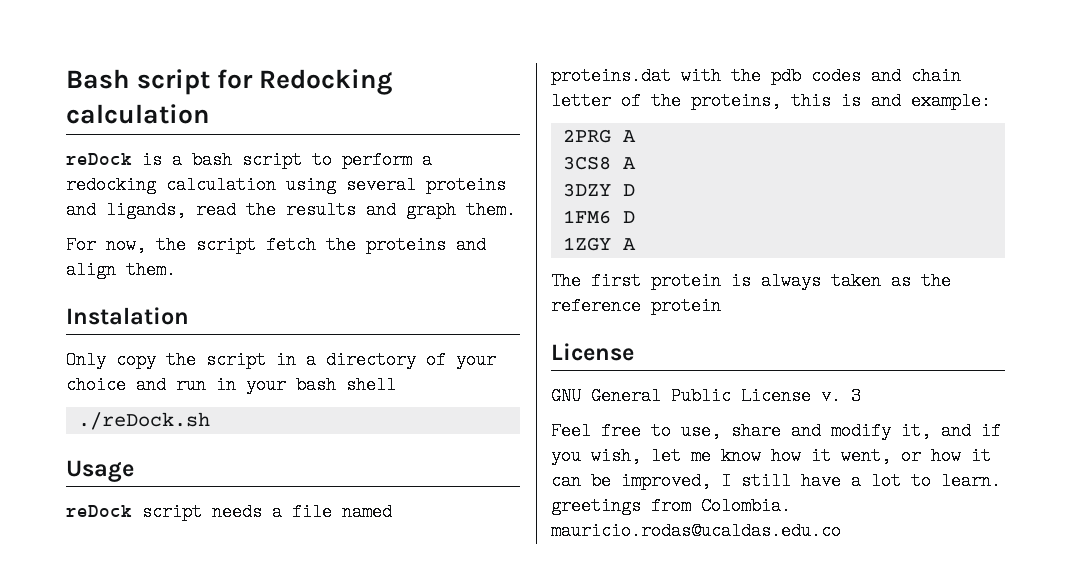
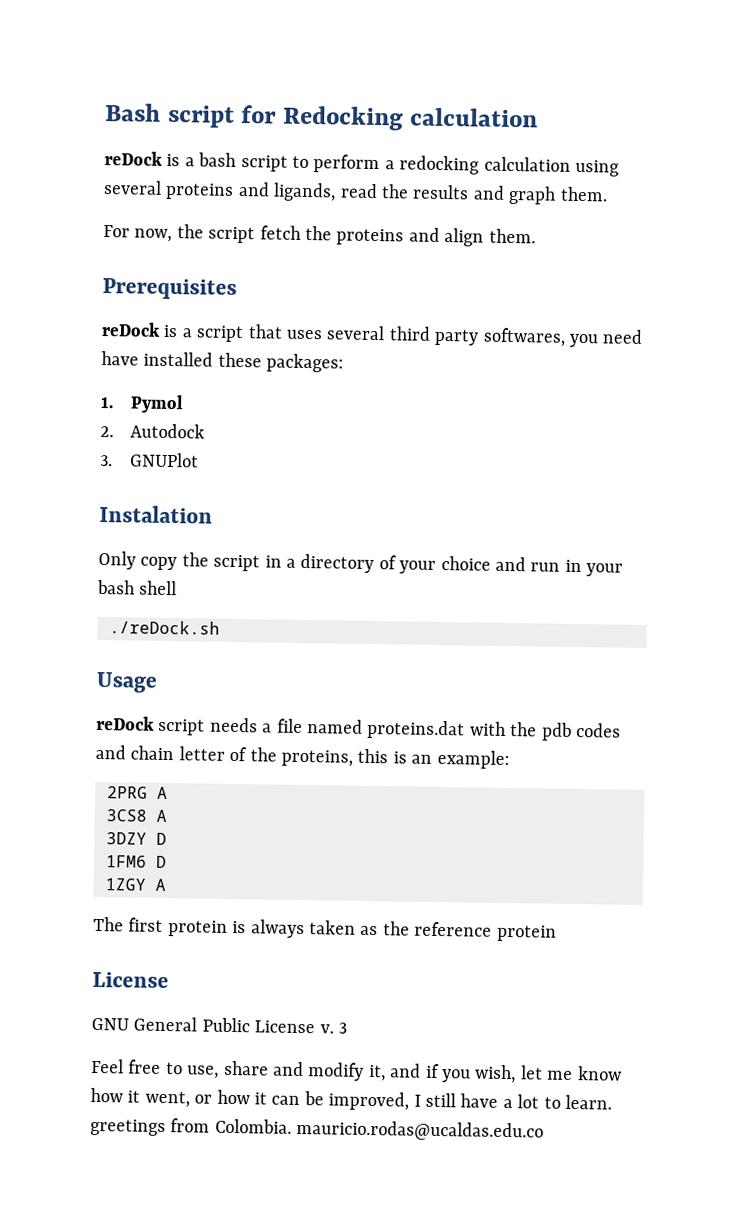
+ Prerequisites
+ reDock is a script that uses several third party softwares, you need have installed these packages:
+ 1. Pymol
+ 2. Autodock
+ 3. GNUPlot
- reDock script needs a file named proteins.dat with the pdb codes and chain letter of the proteins, this is and example:
+ reDock script needs a file named proteins.dat with the pdb codes and chain letter of the proteins, this is an example:

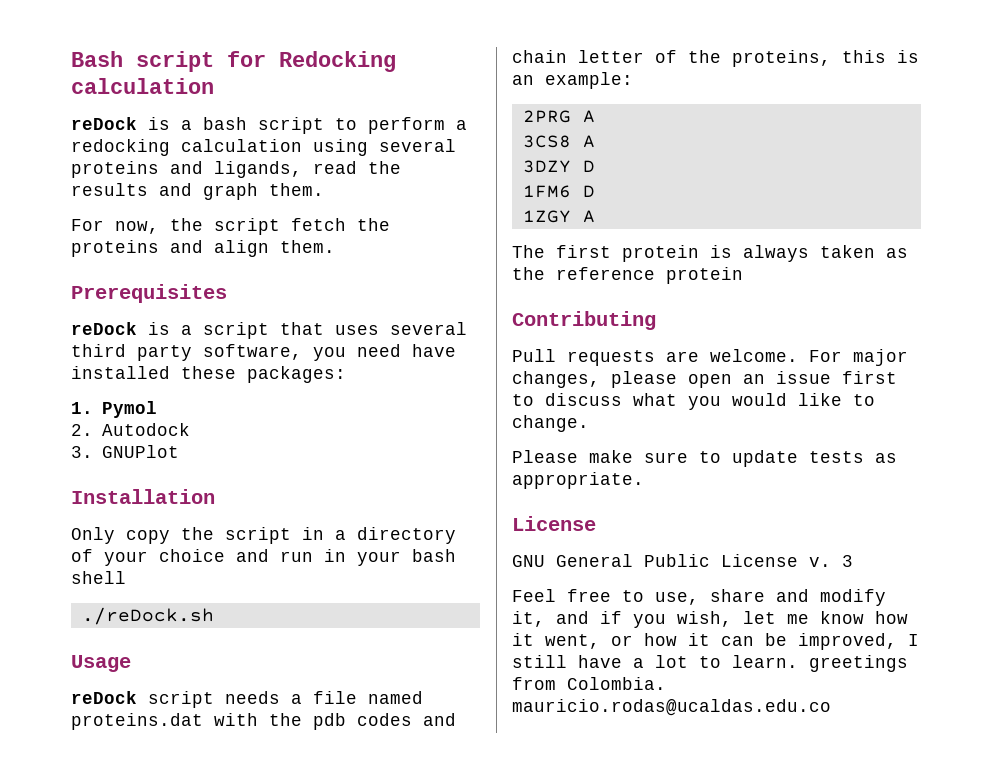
- reDock is a script that uses several third party softwares, you need have installed these packages:
+ reDock is a script that uses several third party software, you need have installed these packages:
- Instalation
+ Installation
+ Contributing
+ Pull requests are welcome. For major changes, please open an issue first to discuss what you would like to change.
+ Please make sure to update tests as appropriate.

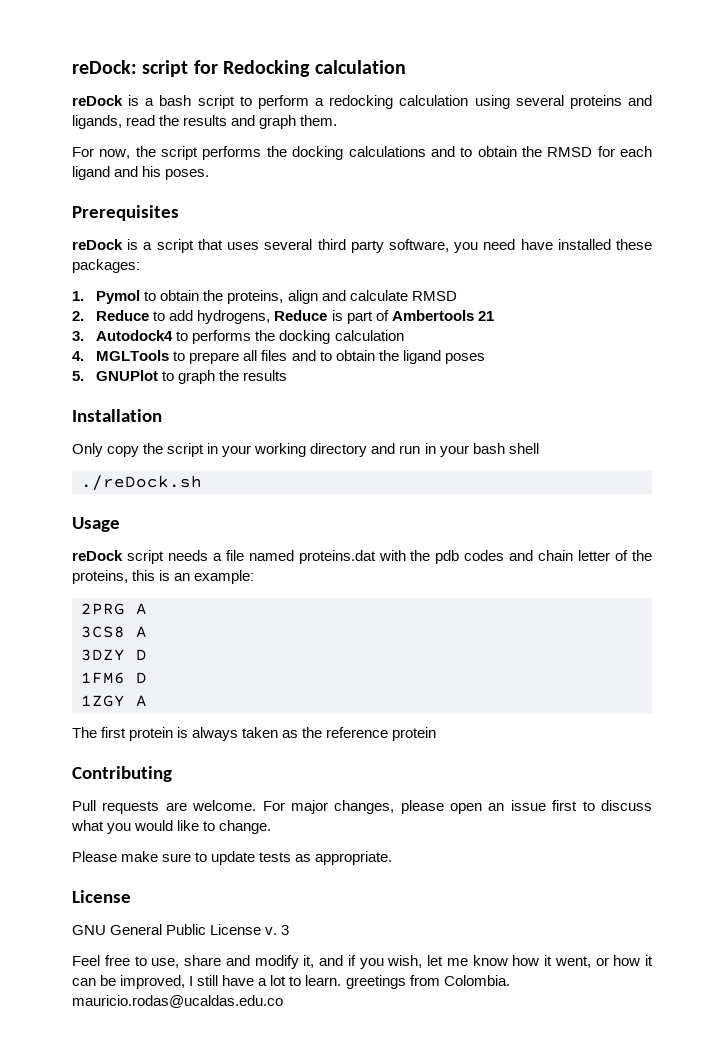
- Bash script for Redocking calculation
+ reDock: script for Redocking calculation
- For now, the script fetch the proteins and align them.
+ For now, the script performs the docking calculations and to obtain the RMSD for each ligand and his poses.
- 1. Pymol
- 2. Autodock
- 3. GNUPlot
+ 1. Pymol to obtain the proteins, align and calculate RMSD
+ 2. Reduce to add hydrogens, Reduce is part of Ambertools 21
+ 3. Autodock4 to performs the docking calculation
+ 4. MGLTools to prepare all files and to obtain the ligand poses
+ 5. GNUPlot to graph the results
- Only copy the script in a directory of your choice and run in your bash shell
+ Only copy the script in your working directory and run in your bash shell

